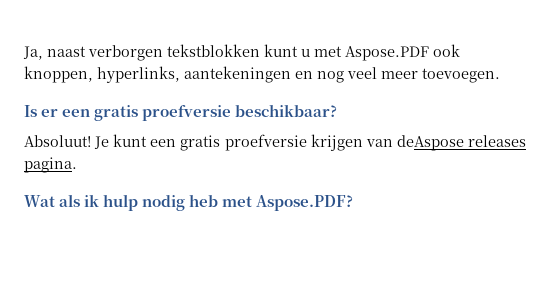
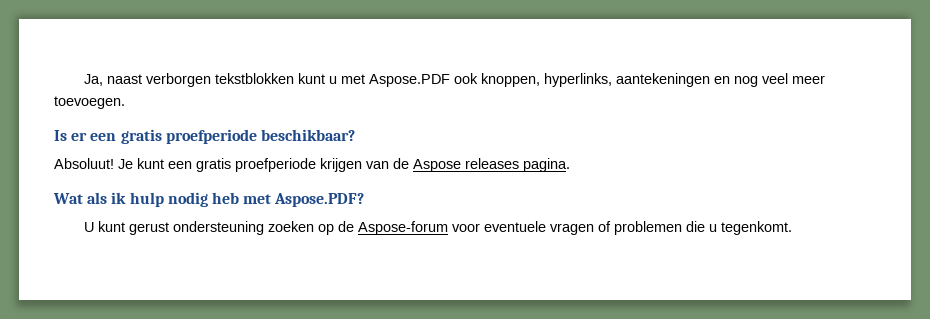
- Is er een gratis proefversie beschikbaar?
+ Is er een gratis proefperiode beschikbaar?
- Je kunt een gratis proefversie krijgen van deAspose releases pagina.
+ Je kunt een gratis proefperiode krijgen van de Aspose releases pagina.
+ U kunt gerust ondersteuning zoeken op de Aspose-forum voor eventuele vragen of problemen die u tegenkomt.

